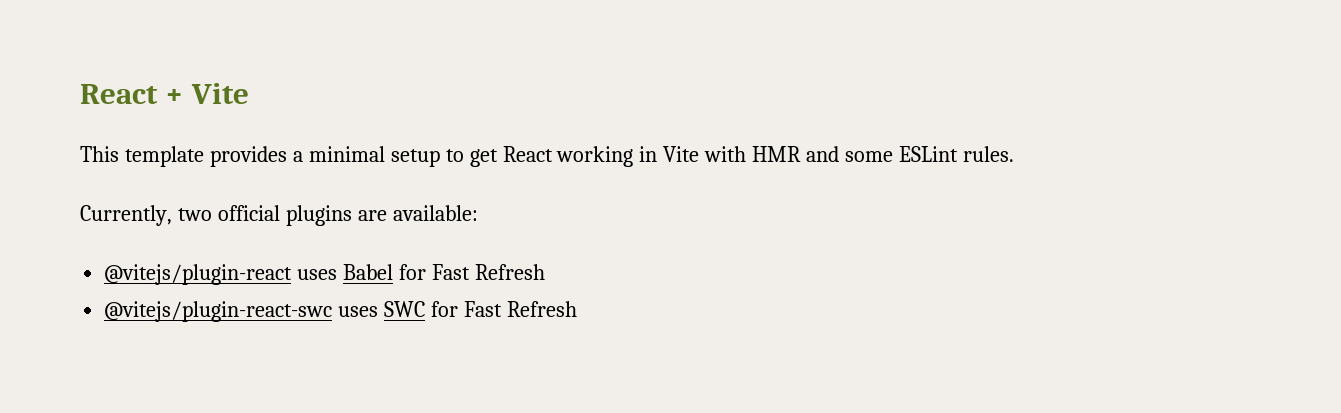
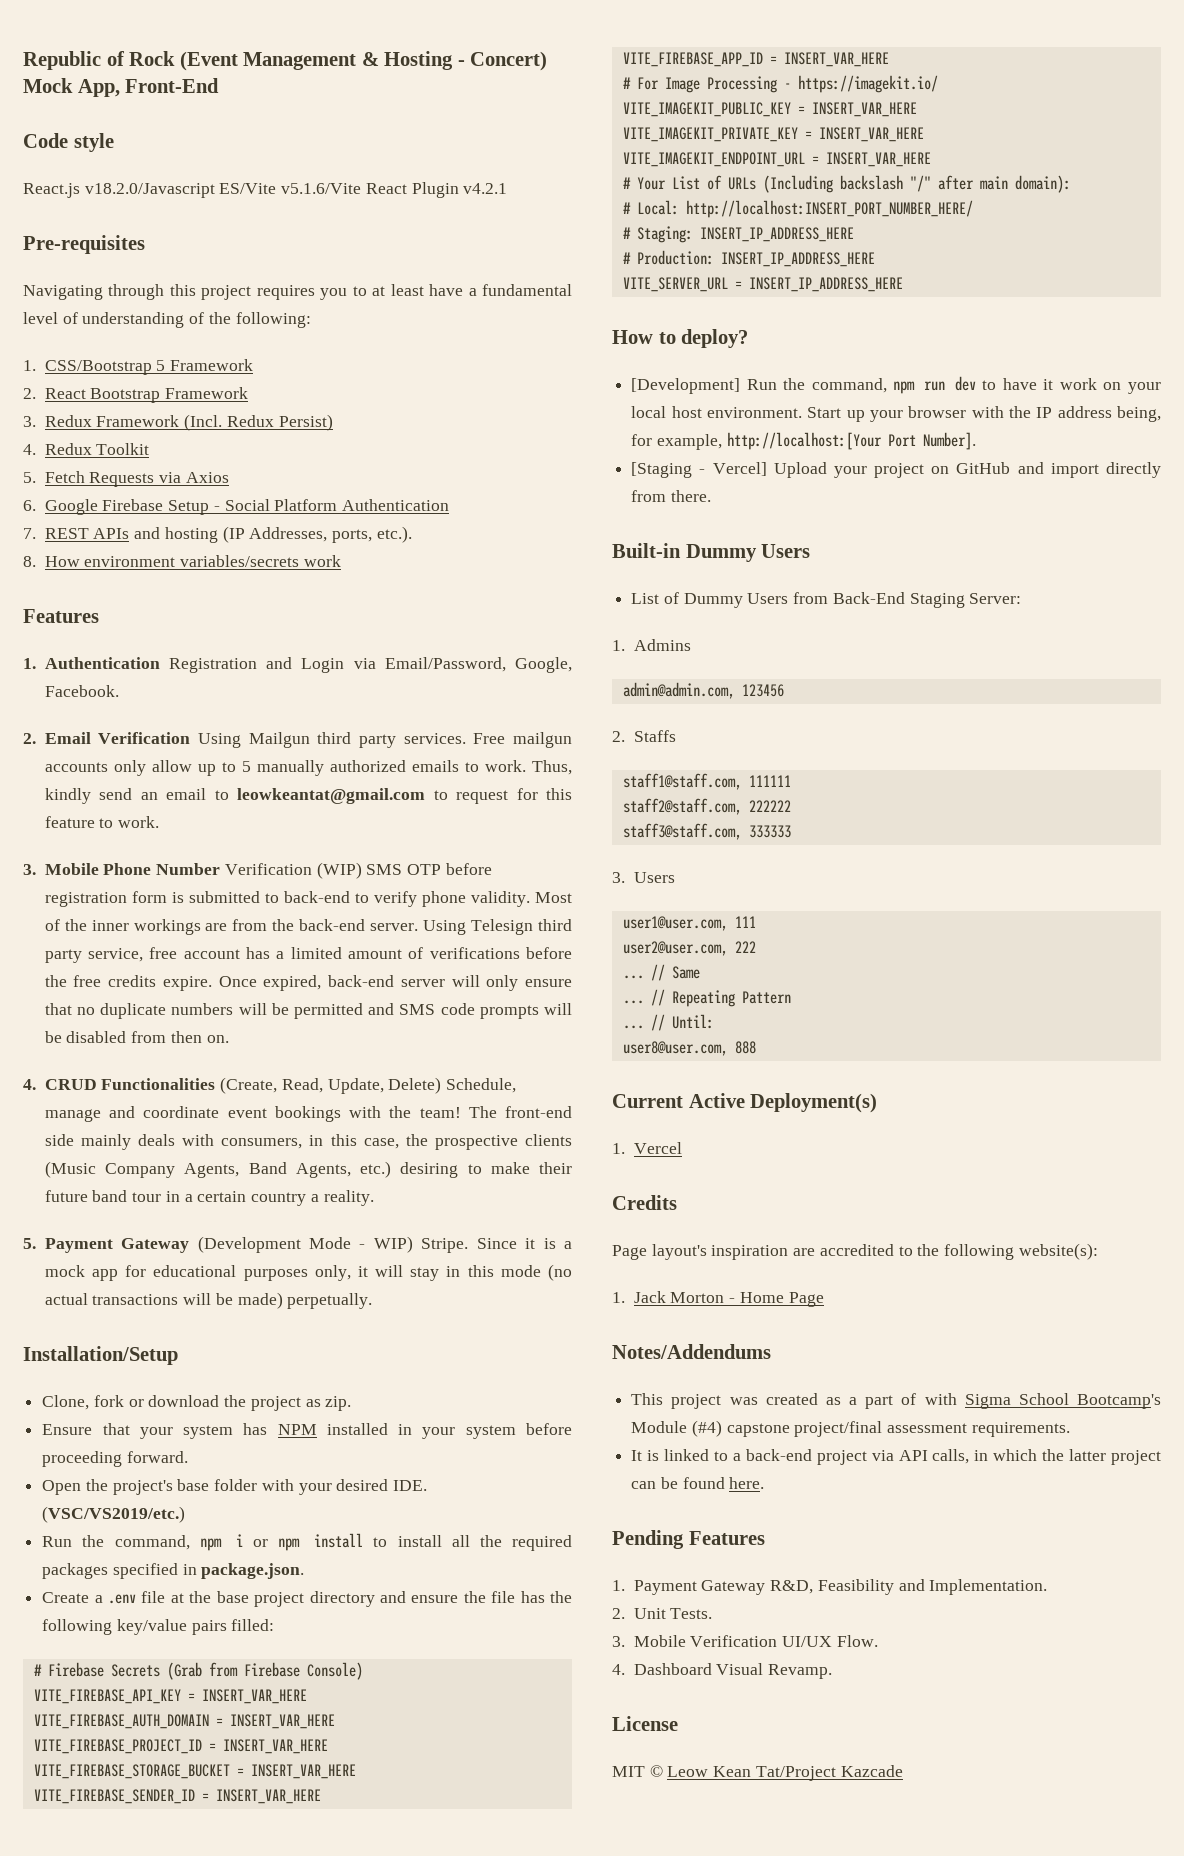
- React + Vite
- This template provides a minimal setup to get React working in Vite with HMR and some ESLint rules.
- Currently, two official plugins are available:
- @vitejs/plugin-react uses Babel for Fast Refresh
- @vitejs/plugin-react-swc uses SWC for Fast Refresh
+ Republic of Rock (Event Management & Hosting - Concert) Mock App, Front-End
+ Code style
+ React.js v18.2.0/Javascript ES/Vite v5.1.6/Vite React Plugin v4.2.1
+ Pre-requisites
+ Navigating through this project requires you to at least have a fundamental level of understanding of the following:
+ 1. CSS/Bootstrap 5 Framework
+ 2. React Bootstrap Framework
+ 3. Redux Framework (Incl. Redux Persist)
+ 4. Redux Toolkit
+ 5. Fetch Requests via Axios
+ 6. Google Firebase Setup - Social Platform Authentication
+ 7. REST APIs and hosting (IP Addresses, ports, etc.).
+ 8. How environment variables/secrets work
+ Features
+ 1. Authentication Registration and Login via Email/Password, Google, Facebook.
+ 2. Email Verification Using Mailgun third party services. Free mailgun accounts only allow up to 5 manually authorized emails to work. Thus, kindly send an email to leowkeantat@gmail.com to request for this feature to work.
+ 3. Mobile Phone Number Verification (WIP) SMS OTP before registration form is submitted to back-end to verify phone validity. Most of the inner workings are from the back-end server. Using Telesign third party service, free account has a limited amount of verifications before the free credits expire. Once expired, back-end server will only ensure that no duplicate numbers will be permitted and SMS code prompts will be disabled from then on.
+ 4. CRUD Functionalities (Create, Read, Update, Delete) Schedule, manage and coordinate event bookings with the team! The front-end side mainly deals with consumers, in this case, the prospective clients (Music Company Agents, Band Agents, etc.) desiring to make their future band tour in a certain country a reality.
+ 5. Payment Gateway (Development Mode - WIP) Stripe. Since it is a mock app for educational purposes only, it will stay in this mode (no actual transactions will be made) perpetually.
+ Installation/Setup
+ Clone, fork or download the project as zip.
+ Ensure that your system has NPM installed in your system before proceeding forward.
+ Open the project's base folder with your desired IDE. (VSC/VS2019/etc.)
+ Run the command, npm i or npm install to install all the required packages specified in package.json.
+ Create a .env file at the base project directory and ensure the file has the following key/value pairs filled:
+ # Firebase Secrets (Grab from Firebase Console)
+ VITE_FIREBASE_API_KEY = INSERT_VAR_HERE
+ VITE_FIREBASE_AUTH_DOMAIN = INSERT_VAR_HERE
+ VITE_FIREBASE_PROJECT_ID = INSERT_VAR_HERE
+ VITE_FIREBASE_STORAGE_BUCKET = INSERT_VAR_HERE
+ VITE_FIREBASE_SENDER_ID = INSERT_VAR_HERE
+ VITE_FIREBASE_APP_ID = INSERT_VAR_HERE
+ # For Image Processing - https://imagekit.io/
+ VITE_IMAGEKIT_PUBLIC_KEY = INSERT_VAR_HERE
+ VITE_IMAGEKIT_PRIVATE_KEY = INSERT_VAR_HERE
+ VITE_IMAGEKIT_ENDPOINT_URL = INSERT_VAR_HERE
+ # Your List of URLs (Including backslash "/" after main domain):
+ # Local: http://localhost:INSERT_PORT_NUMBER_HERE/
+ # Staging: INSERT_IP_ADDRESS_HERE
+ # Production: INSERT_IP_ADDRESS_HERE
+ VITE_SERVER_URL = INSERT_IP_ADDRESS_HERE
+ How to deploy?
+ [Development] Run the command, npm run dev to have it work on your local host environment. Start up your browser with the IP address being, for example, http://localhost:[Your Port Number].
+ [Staging - Vercel] Upload your project on GitHub and import directly from there.
+ Built-in Dummy Users
+ List of Dummy Users from Back-End Staging Server:
+ 1. Admins
+ admin@admin.com, 123456
+ 2. Staffs
+ staff1@staff.com, 111111
+ staff2@staff.com, 222222
+ staff3@staff.com, 333333
+ 3. Users
+ user1@user.com, 111
+ user2@user.com, 222
+ ... // Same
+ ... // Repeating Pattern
+ ... // Until:
+ user8@user.com, 888
+ Current Active Deployment(s)
+ 1. Vercel
+ Credits
+ Page layout's inspiration are accredited to the following website(s):
+ 1. Jack Morton - Home Page
+ Notes/Addendums
+ This project was created as a part of with Sigma School Bootcamp's Module (#4) capstone project/final assessment requirements.
+ It is linked to a back-end project via API calls, in which the latter project can be found here.
+ Pending Features
+ 1. Payment Gateway R&D, Feasibility and Implementation.
+ 2. Unit Tests.
+ 3. Mobile Verification UI/UX Flow.
+ 4. Dashboard Visual Revamp.
+ License
+ MIT © Leow Kean Tat/Project Kazcade

